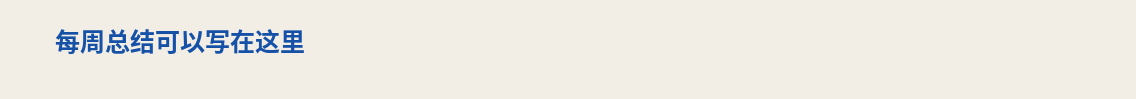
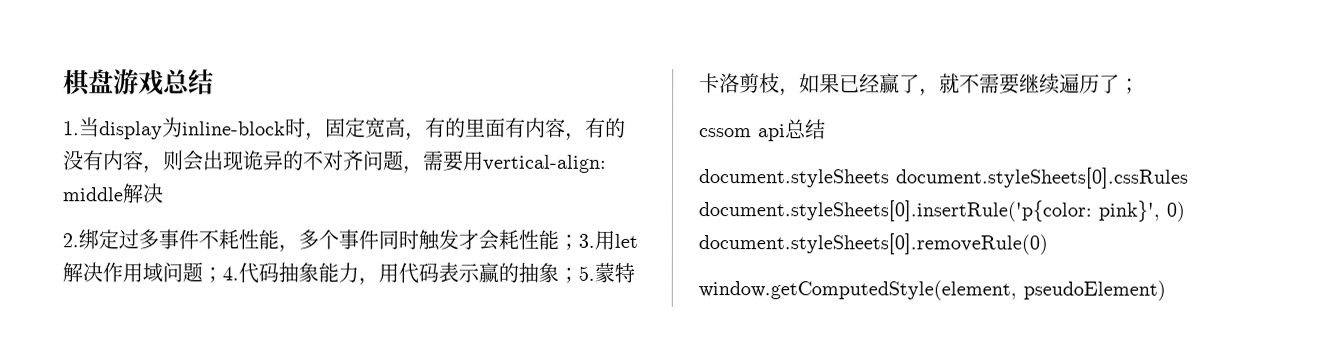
- 每周总结可以写在这里
+ 棋盘游戏总结
+ 1.当display为inline-block时，固定宽高，有的里面有内容，有的没有内容，则会出现诡异的不对齐问题，需要用vertical-align: middle解决
+ 2.绑定过多事件不耗性能，多个事件同时触发才会耗性能；3.用let解决作用域问题；4.代码抽象能力，用代码表示赢的抽象；5.蒙特卡洛剪枝，如果已经赢了，就不需要继续遍历了；
+ cssom api总结
+ document.styleSheets document.styleSheets[0].cssRules document.styleSheets[0].insertRule('p{color: pink}', 0) document.styleSheets[0].removeRule(0)
+ window.getComputedStyle(element, pseudoElement)

